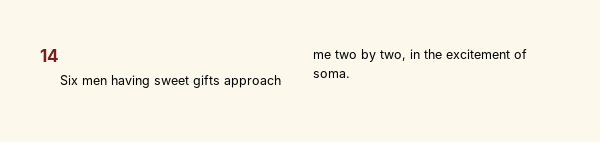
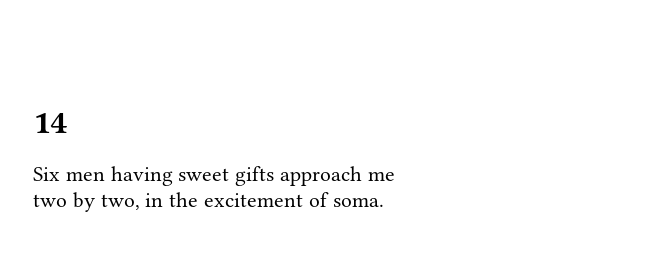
- Six men having sweet gifts approach me two by two, in the excitement of soma.
+ Six men having sweet gifts approach me
+ two by two, in the excitement of soma.

